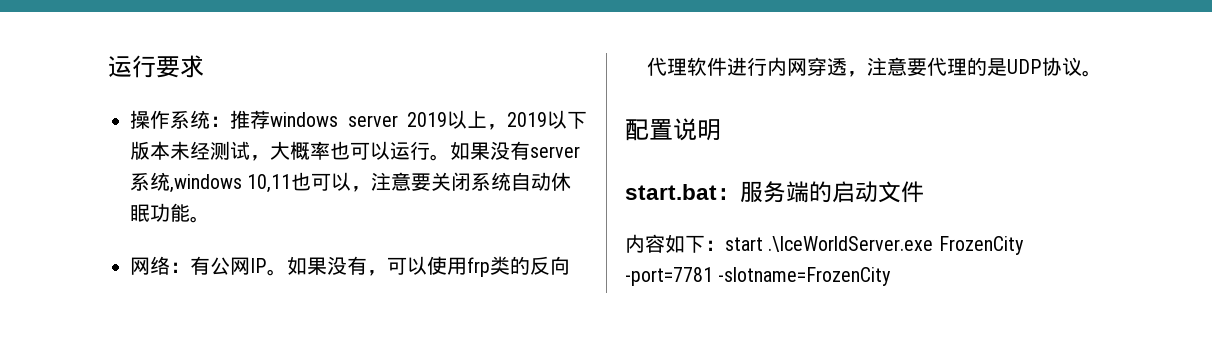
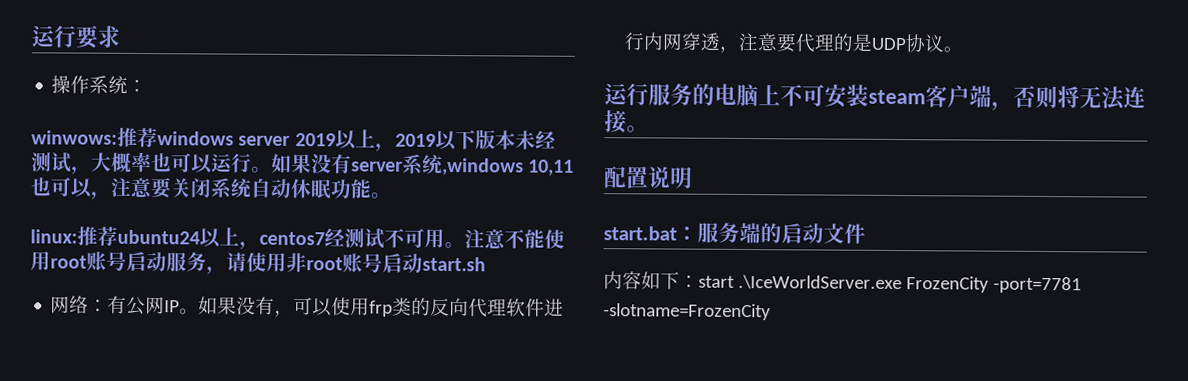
- 操作系统：推荐windows server 2019以上，2019以下版本未经测试，大概率也可以运行。
+ 操作系统：
+ winwows:推荐windows server 2019以上，2019以下版本未经测试，大概率也可以运行。
+ linux:推荐ubuntu24以上，centos7经测试不可用。注意不能使用root账号启动服务，请使用非root账号启动start.sh
+ 运行服务的电脑上不可安装steam客户端，否则将无法连接。

